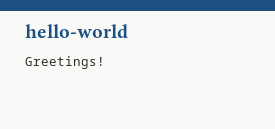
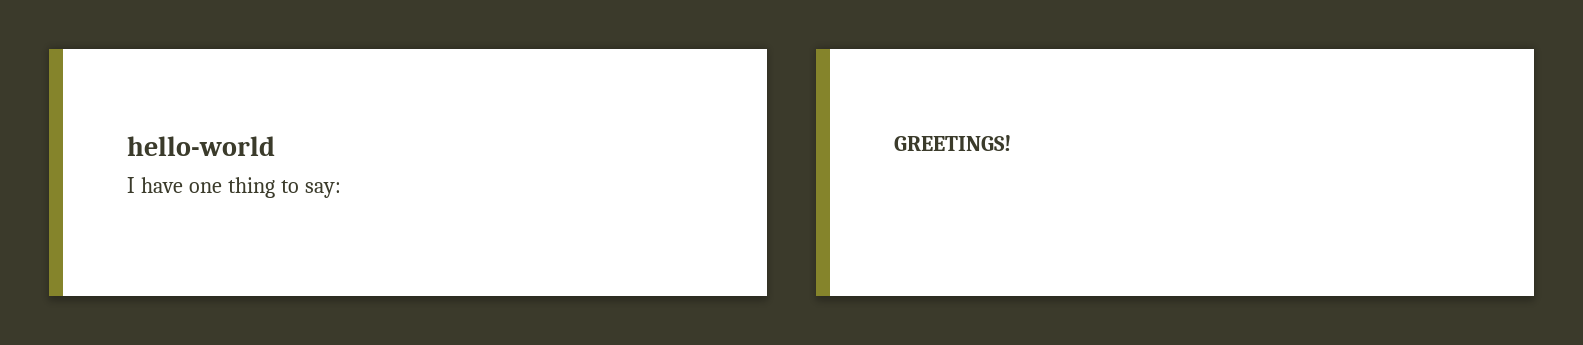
- Greetings!
+ I have one thing to say:
+ GREETINGS!

